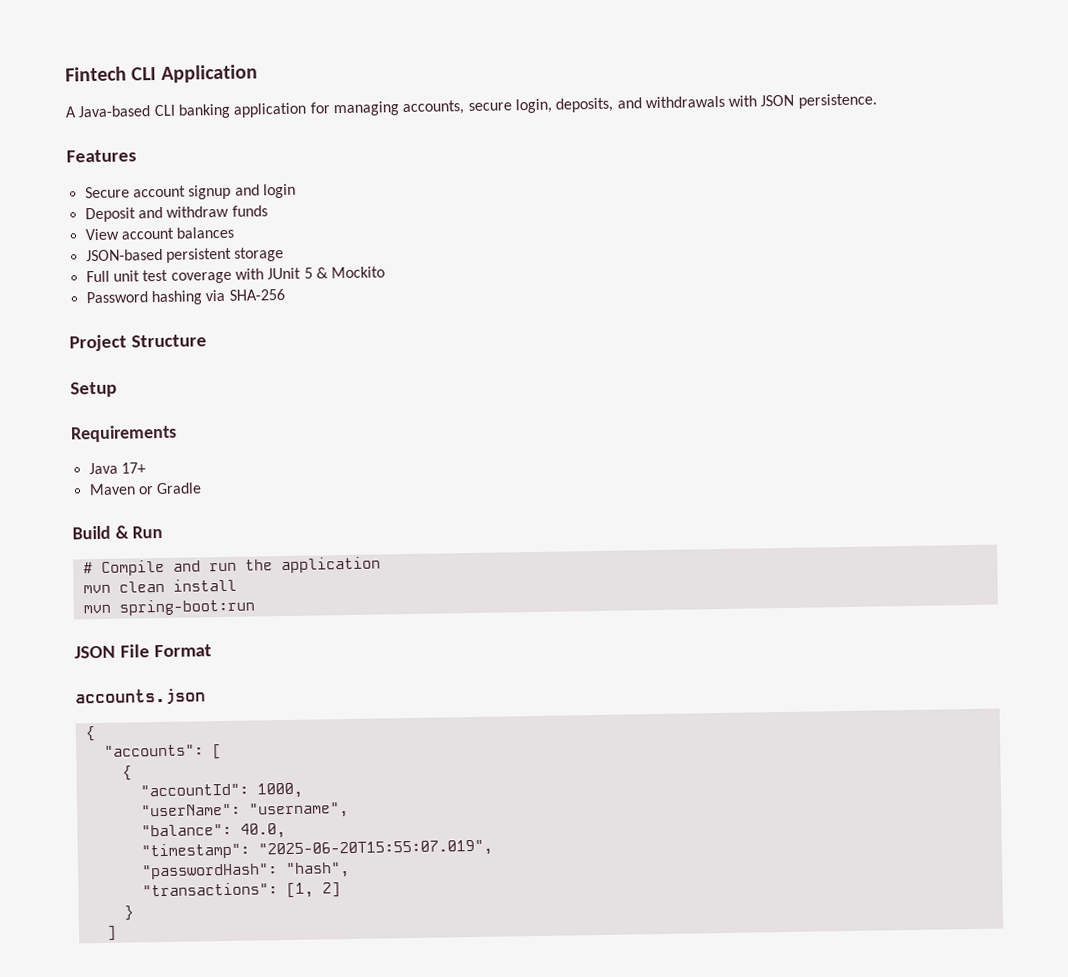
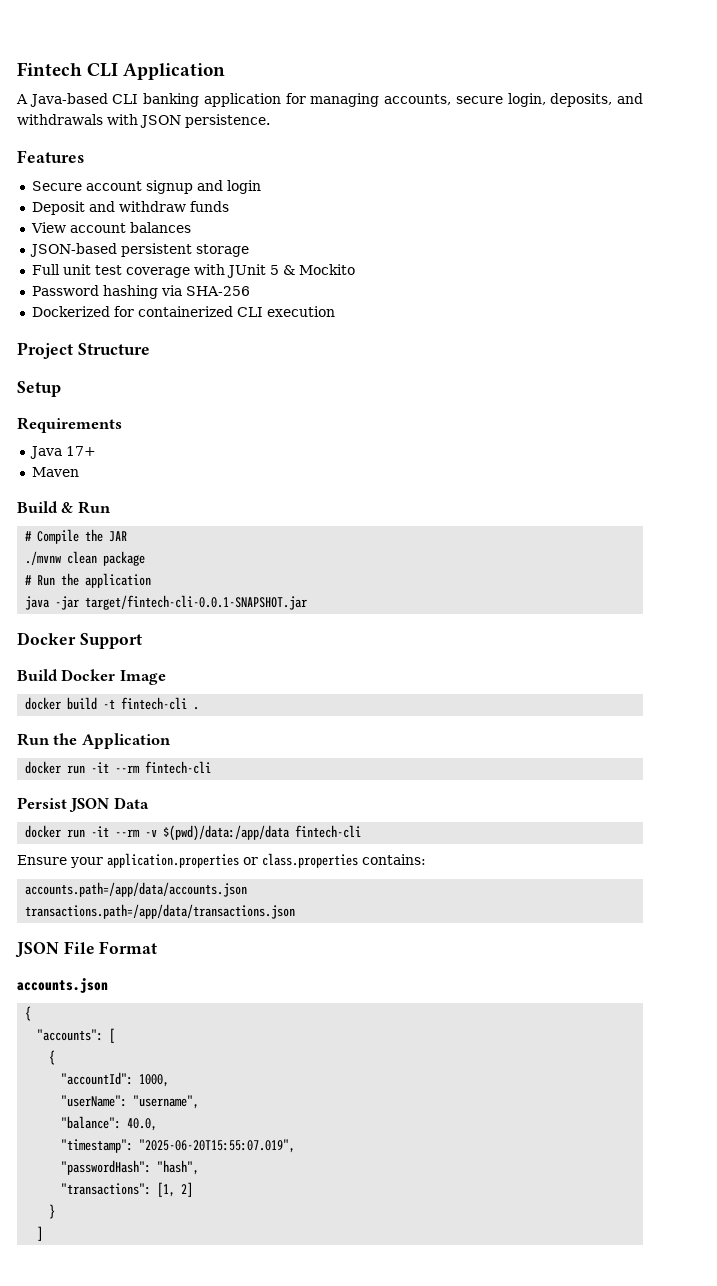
+ Dockerized for containerized CLI execution
- Maven or Gradle
+ Maven
- # Compile and run the application
- mvn clean install
- mvn spring-boot:run
+ # Compile the JAR
+ ./mvnw clean package
+ # Run the application
+ java -jar target/fintech-cli-0.0.1-SNAPSHOT.jar
+ Docker Support
+ Build Docker Image
+ docker build -t fintech-cli .
+ Run the Application
+ docker run -it --rm fintech-cli
+ Persist JSON Data
+ docker run -it --rm -v $(pwd)/data:/app/data fintech-cli
+ Ensure your application.properties or class.properties contains:
+ accounts.path=/app/data/accounts.json
+ transactions.path=/app/data/transactions.json

